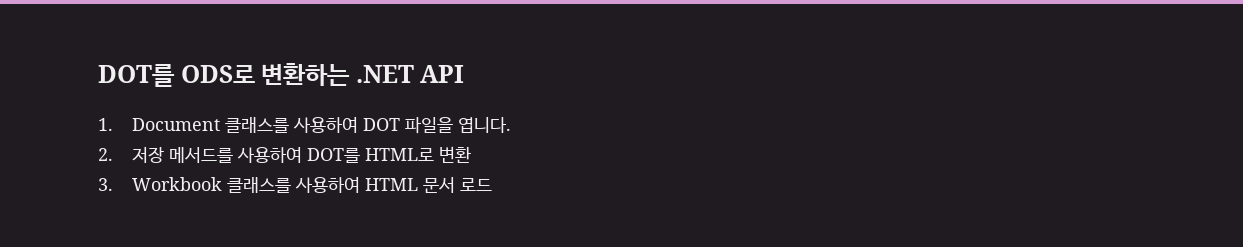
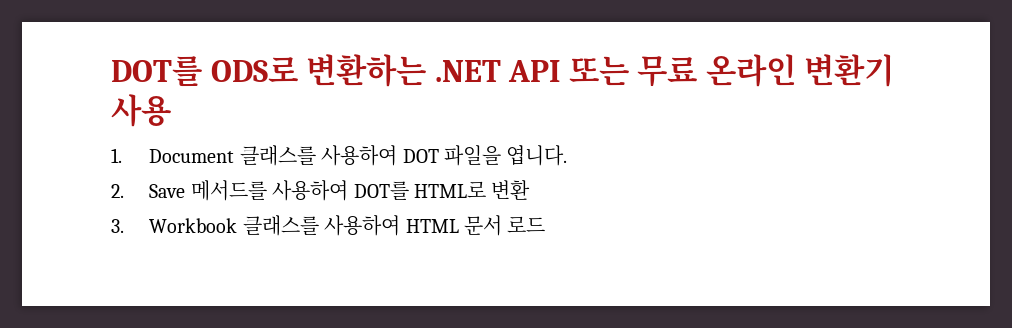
- DOT를 ODS로 변환하는 .NET API
+ DOT를 ODS로 변환하는 .NET API 또는 무료 온라인 변환기 사용
- 2. 저장 메서드를 사용하여 DOT를 HTML로 변환
+ 2. Save 메서드를 사용하여 DOT를 HTML로 변환

